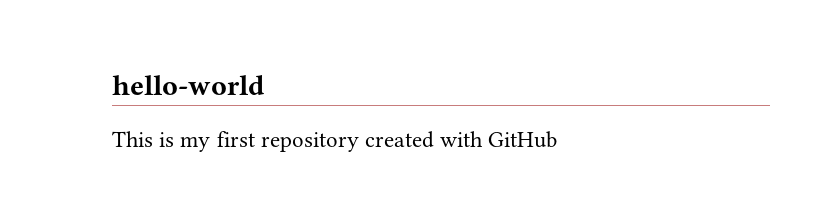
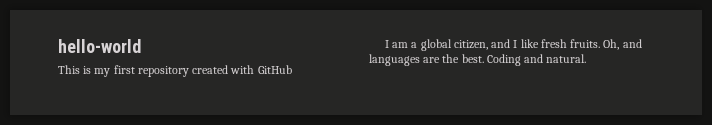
+ I am a global citizen, and I like fresh fruits. Oh, and languages are the best. Coding and natural.

